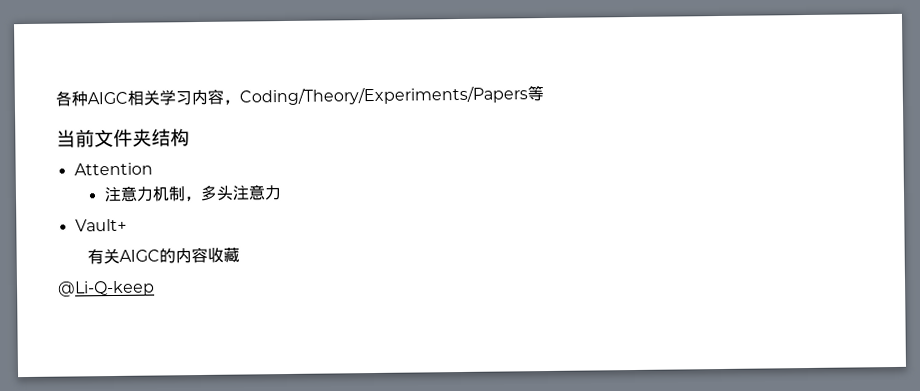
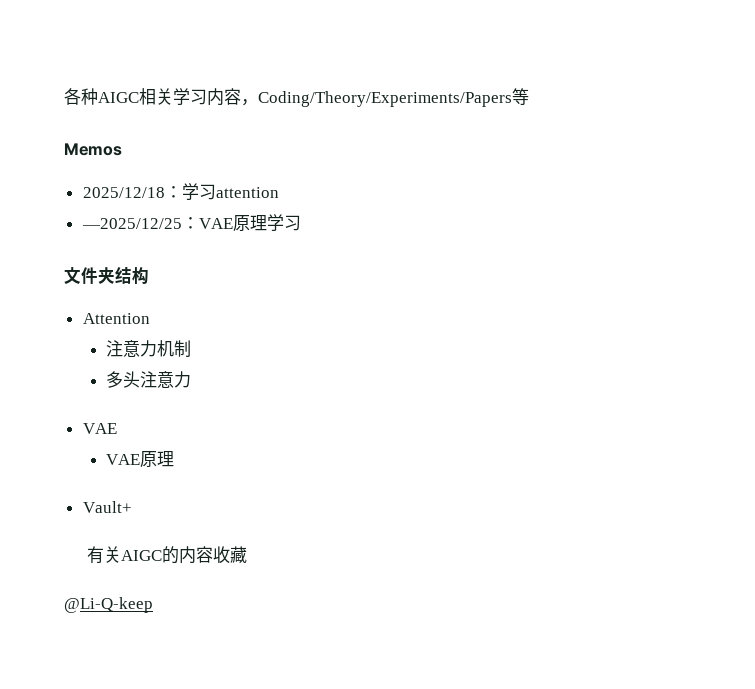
- 当前文件夹结构
+ Memos
+ 2025/12/18：学习attention
+ —2025/12/25：VAE原理学习
+ 文件夹结构
- 注意力机制，多头注意力
+ 注意力机制
+ 多头注意力
+ VAE
+ VAE原理

